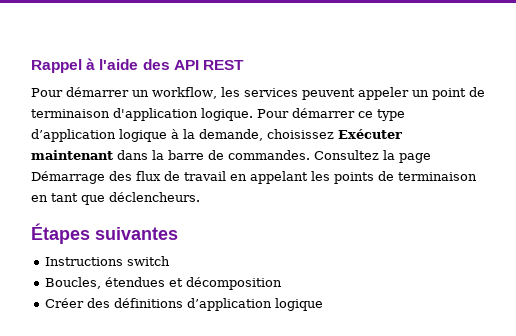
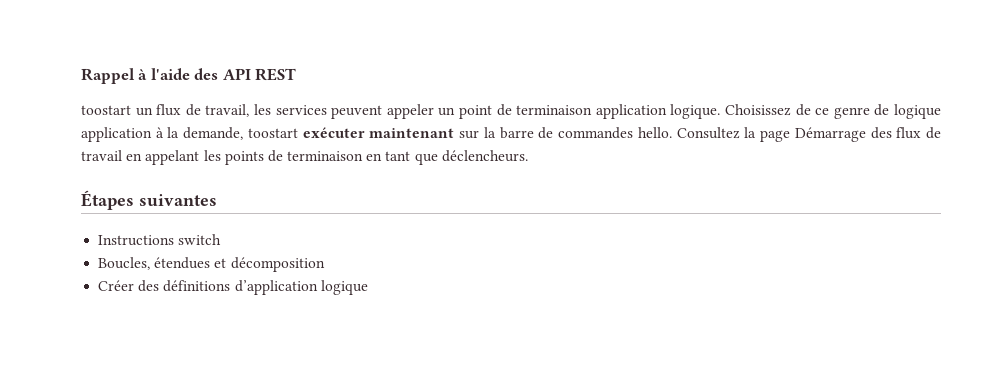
- Pour démarrer un workflow, les services peuvent appeler un point de terminaison d'application logique. Pour démarrer ce type d’application logique à la demande, choisissez Exécuter maintenant dans la barre de commandes.
+ toostart un flux de travail, les services peuvent appeler un point de terminaison application logique. Choisissez de ce genre de logique application à la demande, toostart exécuter maintenant sur la barre de commandes hello.

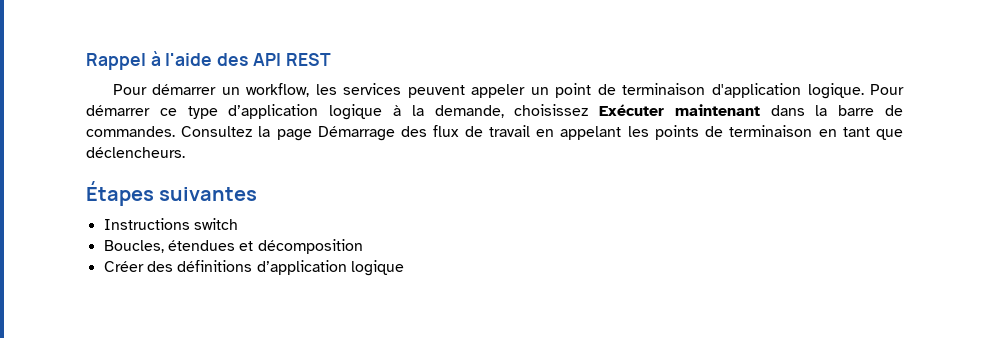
- toostart un flux de travail, les services peuvent appeler un point de terminaison application logique. Choisissez de ce genre de logique application à la demande, toostart exécuter maintenant sur la barre de commandes hello.
+ Pour démarrer un workflow, les services peuvent appeler un point de terminaison d'application logique. Pour démarrer ce type d’application logique à la demande, choisissez Exécuter maintenant dans la barre de commandes.

